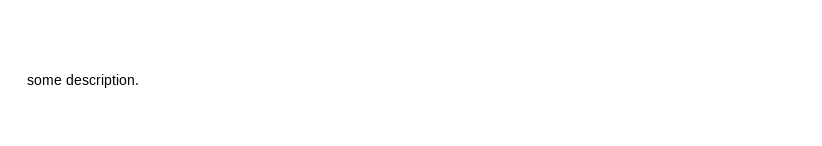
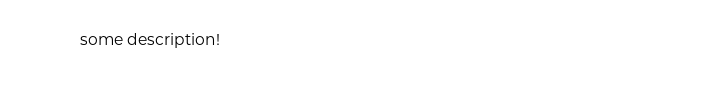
- some description.
+ some description!

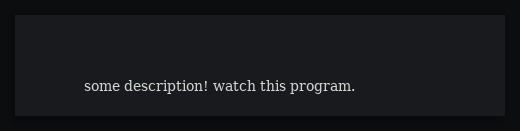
- some description!
+ some description! watch this program.

